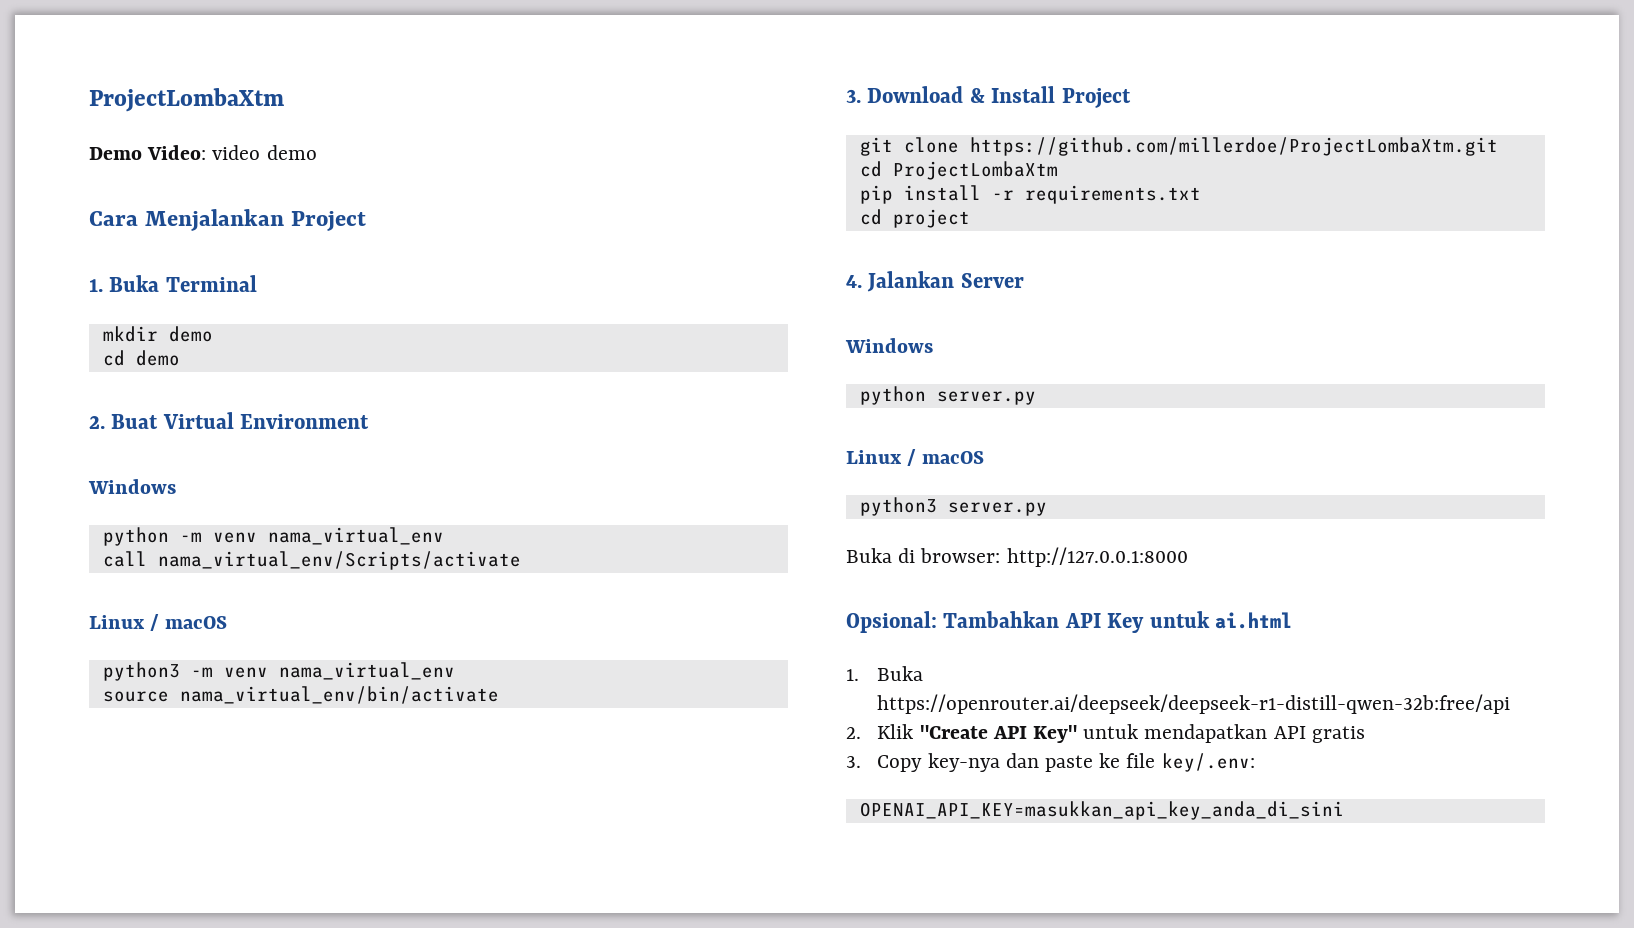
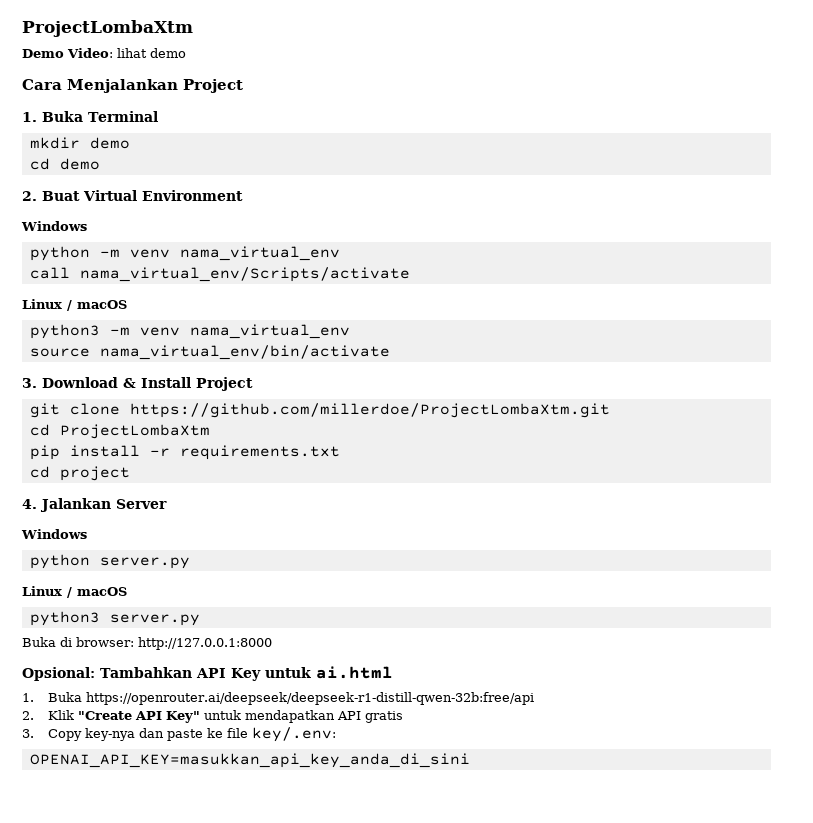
- Demo Video: video demo
+ Demo Video: lihat demo

